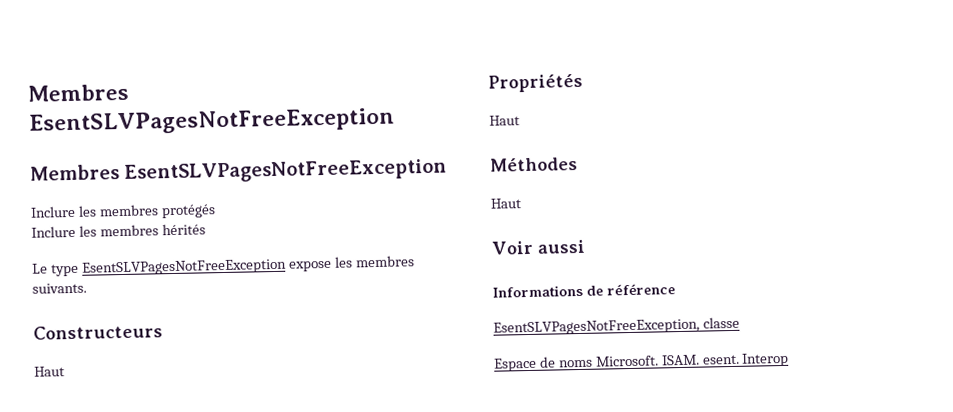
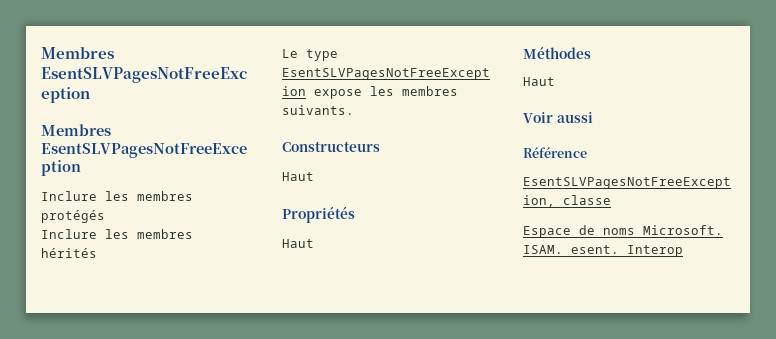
- Informations de référence
+ Référence

